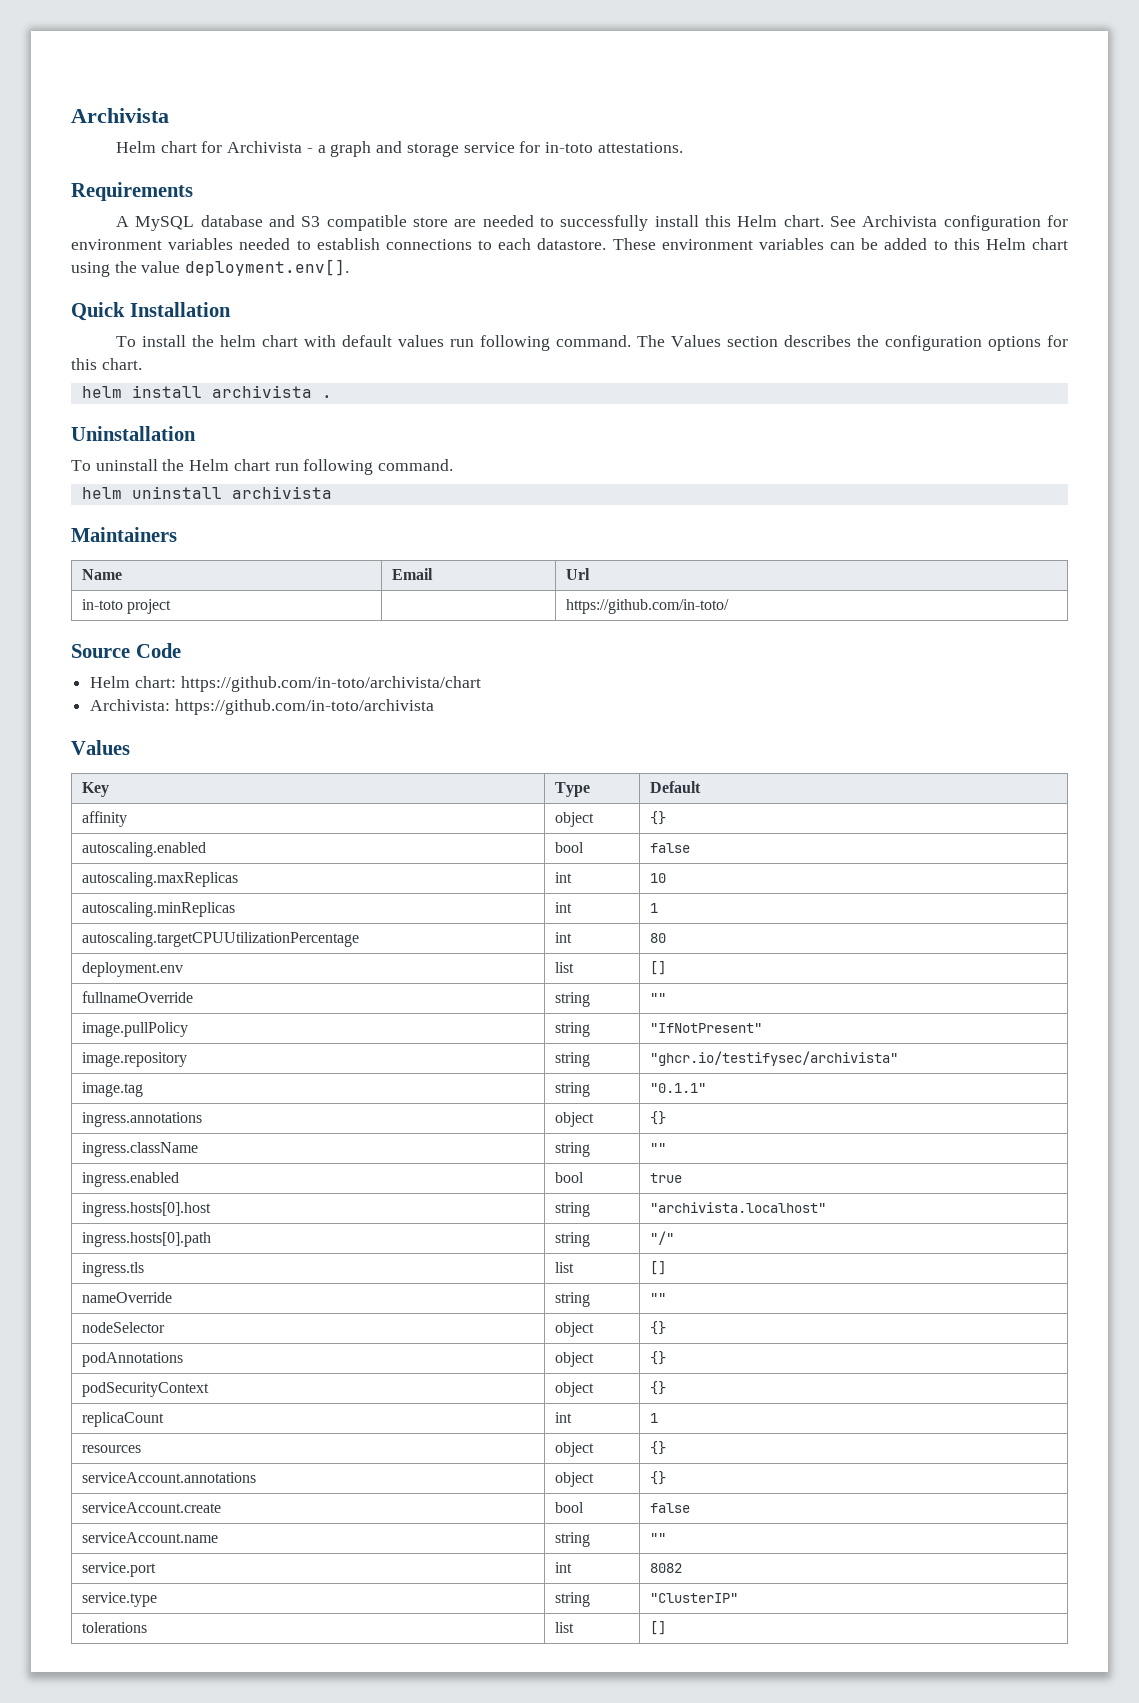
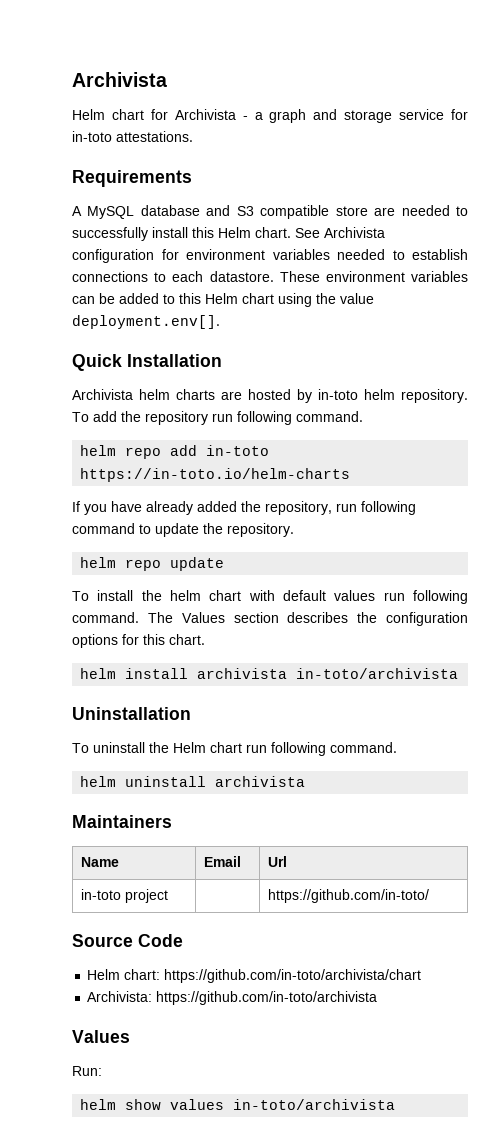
+ Archivista helm charts are hosted by in-toto helm repository. To add the repository run following command.
+ helm repo add in-toto https://in-toto.io/helm-charts
+ If you have already added the repository, run following command to update the repository.
+ helm repo update
- helm install archivista .
+ helm install archivista in-toto/archivista
- Key | Type | Default
- affinity | object | {}
- autoscaling.enabled | bool | false
- autoscaling.maxReplicas | int | 10
- autoscaling.minReplicas | int | 1
- autoscaling.targetCPUUtilizationPercentage | int | 80
- deployment.env | list | []
- fullnameOverride | string | ""
- image.pullPolicy | string | "IfNotPresent"
- image.repository | string | "ghcr.io/testifysec/archivista"
- image.tag | string | "0.1.1"
- ingress.annotations | object | {}
- ingress.className | string | ""
- ingress.enabled | bool | true
- ingress.hosts[0].host | string | "archivista.localhost"
- ingress.hosts[0].path | string | "/"
- ingress.tls | list | []
- nameOverride | string | ""
- nodeSelector | object | {}
- podAnnotations | object | {}
- podSecurityContext | object | {}
- replicaCount | int | 1
- resources | object | {}
- serviceAccount.annotations | object | {}
- serviceAccount.create | bool | false
- serviceAccount.name | string | ""
- service.port | int | 8082
- service.type | string | "ClusterIP"
- tolerations | list | []
+ Run:
+ helm show values in-toto/archivista

